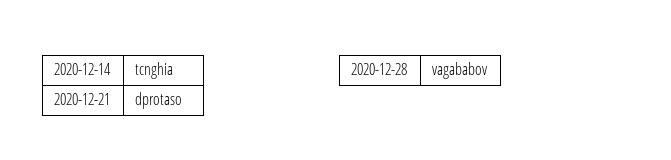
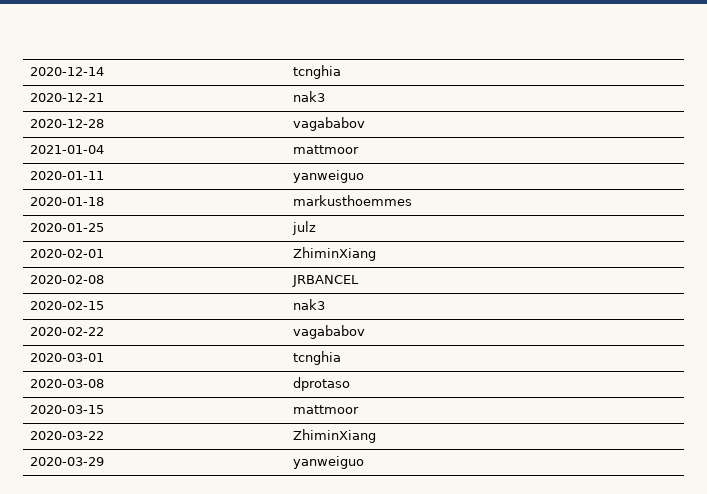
- 2020-12-21 | dprotaso
+ 2020-12-21 | nak3
+ 2021-01-04 | mattmoor
+ 2020-01-11 | yanweiguo
+ 2020-01-18 | markusthoemmes
+ 2020-01-25 | julz
+ 2020-02-01 | ZhiminXiang
+ 2020-02-08 | JRBANCEL
+ 2020-02-15 | nak3
+ 2020-02-22 | vagababov
+ 2020-03-01 | tcnghia
+ 2020-03-08 | dprotaso
+ 2020-03-15 | mattmoor
+ 2020-03-22 | ZhiminXiang
+ 2020-03-29 | yanweiguo

